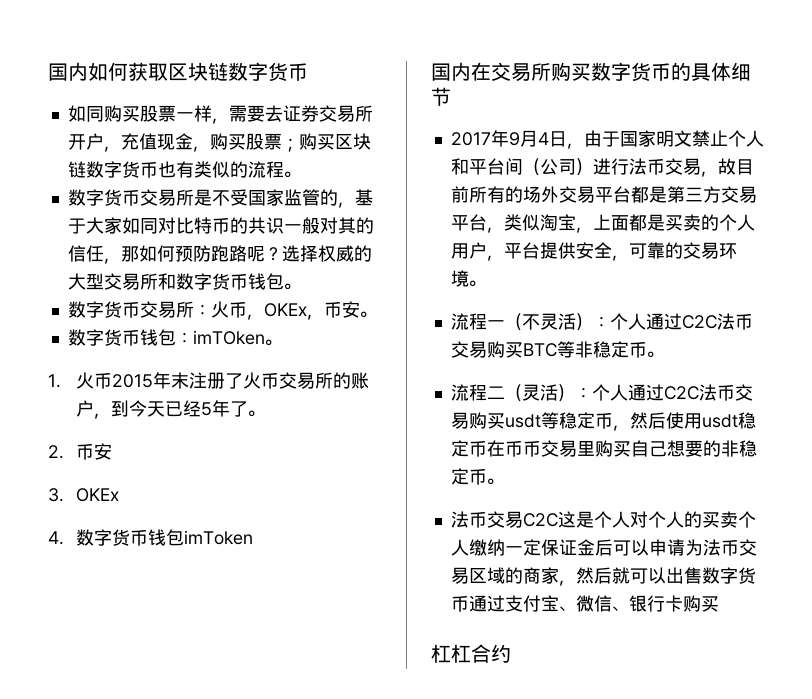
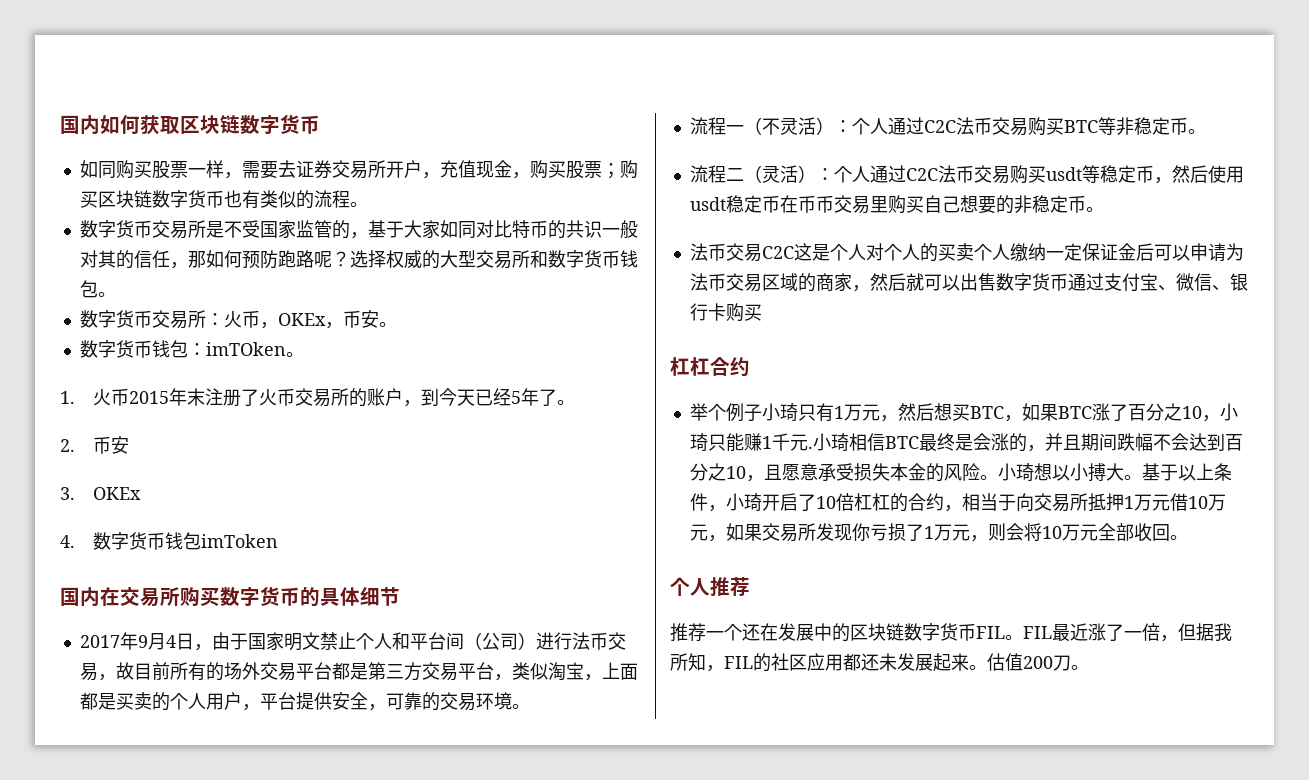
+ 举个例子小琦只有1万元，然后想买BTC，如果BTC涨了百分之10，小琦只能赚1千元.小琦相信BTC最终是会涨的，并且期间跌幅不会达到百分之10，且愿意承受损失本金的风险。小琦想以小搏大。基于以上条件，小琦开启了10倍杠杠的合约，相当于向交易所抵押1万元借10万元，如果交易所发现你亏损了1万元，则会将10万元全部收回。
+ 个人推荐
+ 推荐一个还在发展中的区块链数字货币FIL。FIL最近涨了一倍，但据我所知，FIL的社区应用都还未发展起来。估值200刀。

